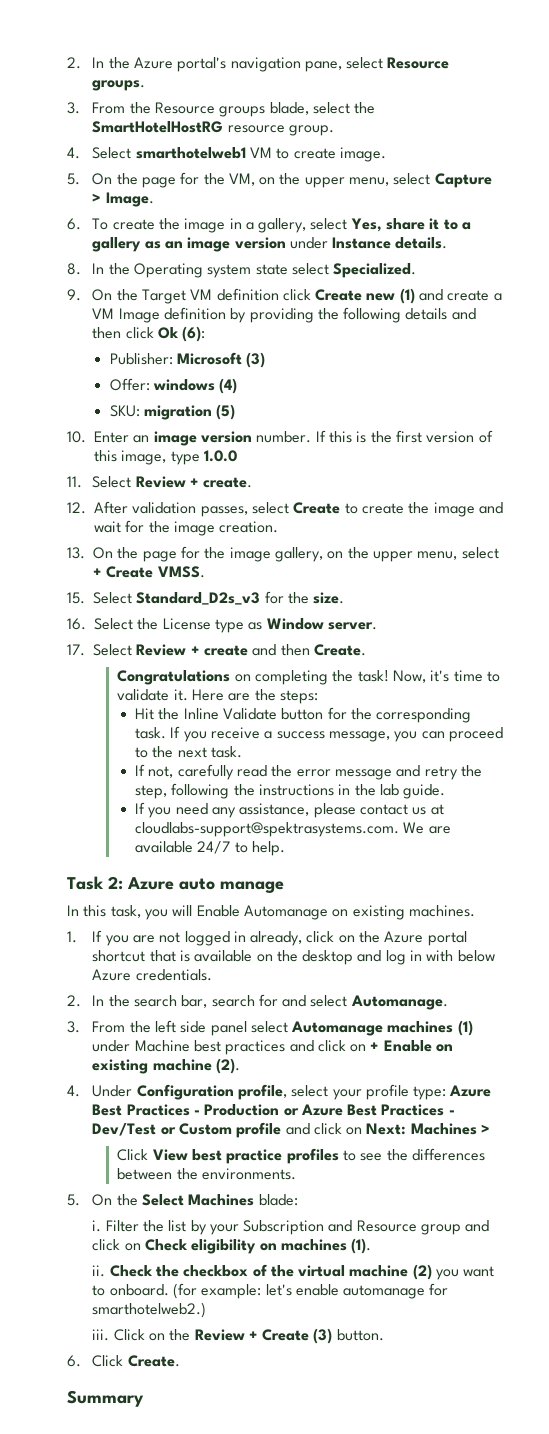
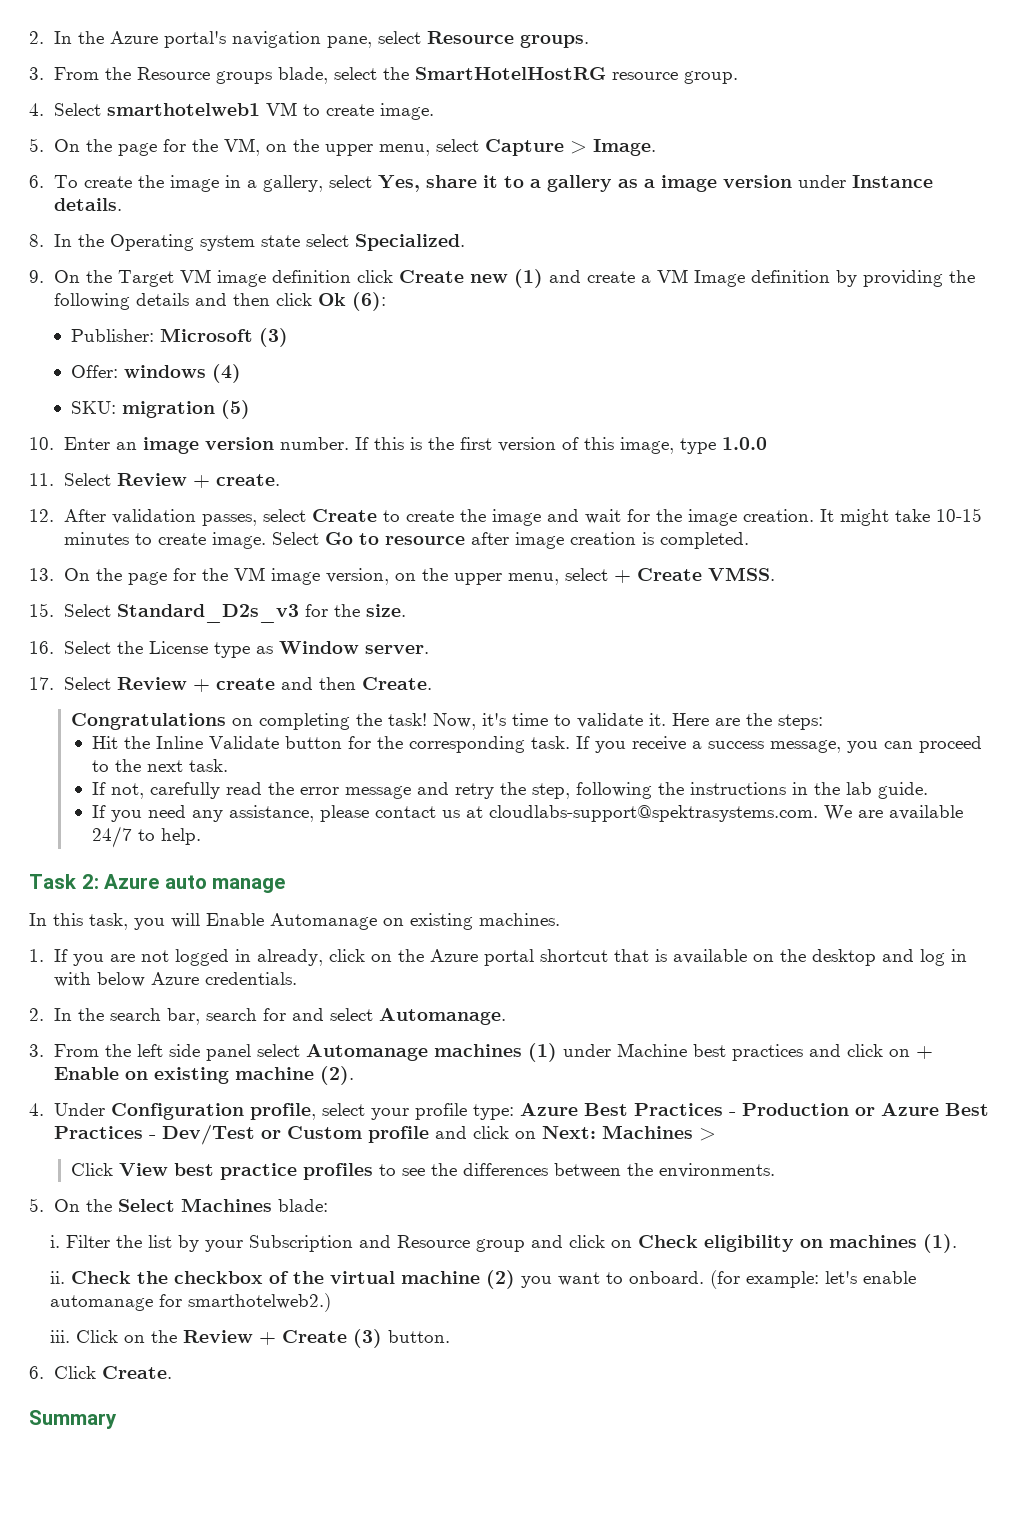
- 6. To create the image in a gallery, select Yes, share it to a gallery as an image version under Instance details.
+ 6. To create the image in a gallery, select Yes, share it to a gallery as a image version under Instance details.
- 9. On the Target VM definition click Create new (1) and create a VM Image definition by providing the following details and then click Ok (6):
+ 9. On the Target VM image definition click Create new (1) and create a VM Image definition by providing the following details and then click Ok (6):
+ It might take 10-15 minutes to create image. Select Go to resource after image creation is completed.
- 13. On the page for the image gallery, on the upper menu, select + Create VMSS.
+ 13. On the page for the VM image version, on the upper menu, select + Create VMSS.

